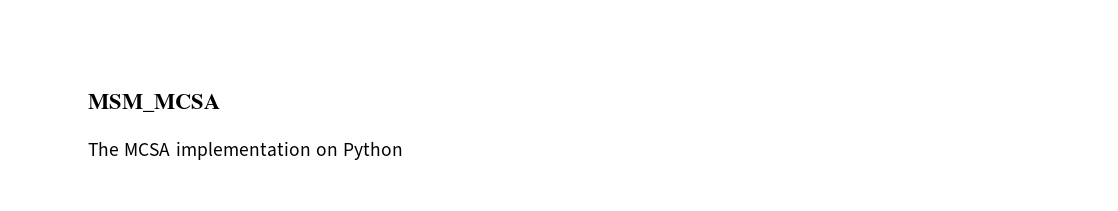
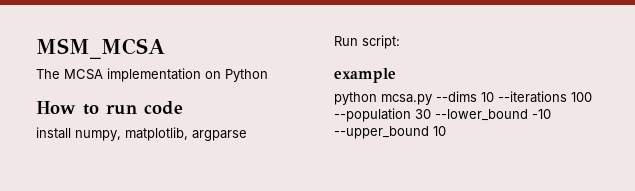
+ How to run code
+ install numpy, matplotlib, argparse
+ Run script:
+ example
+ python mcsa.py --dims 10 --iterations 100 --population 30 --lower_bound -10 --upper_bound 10

